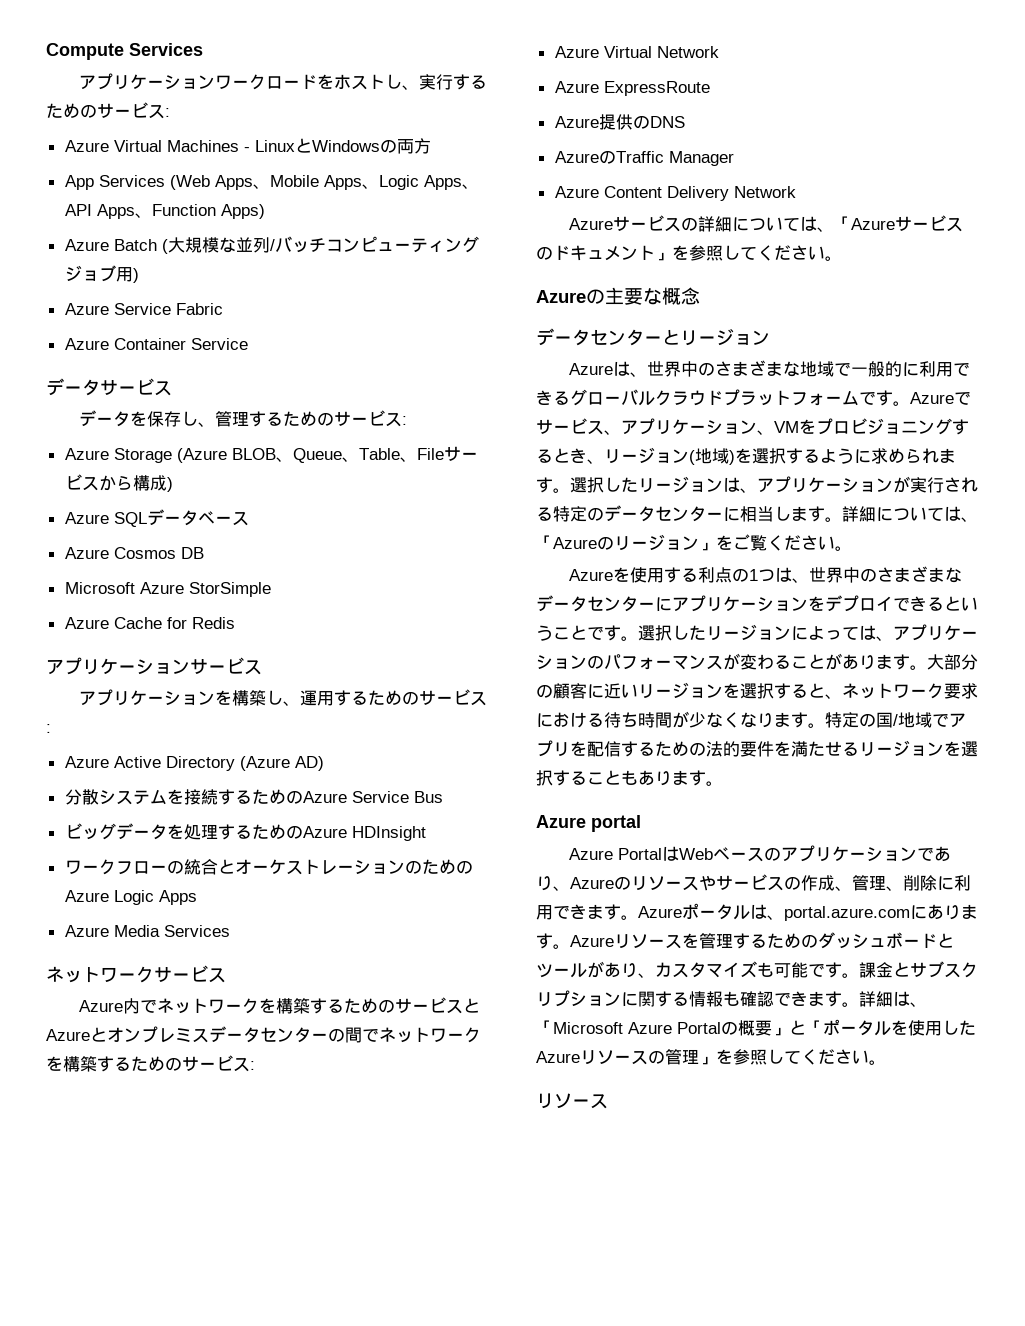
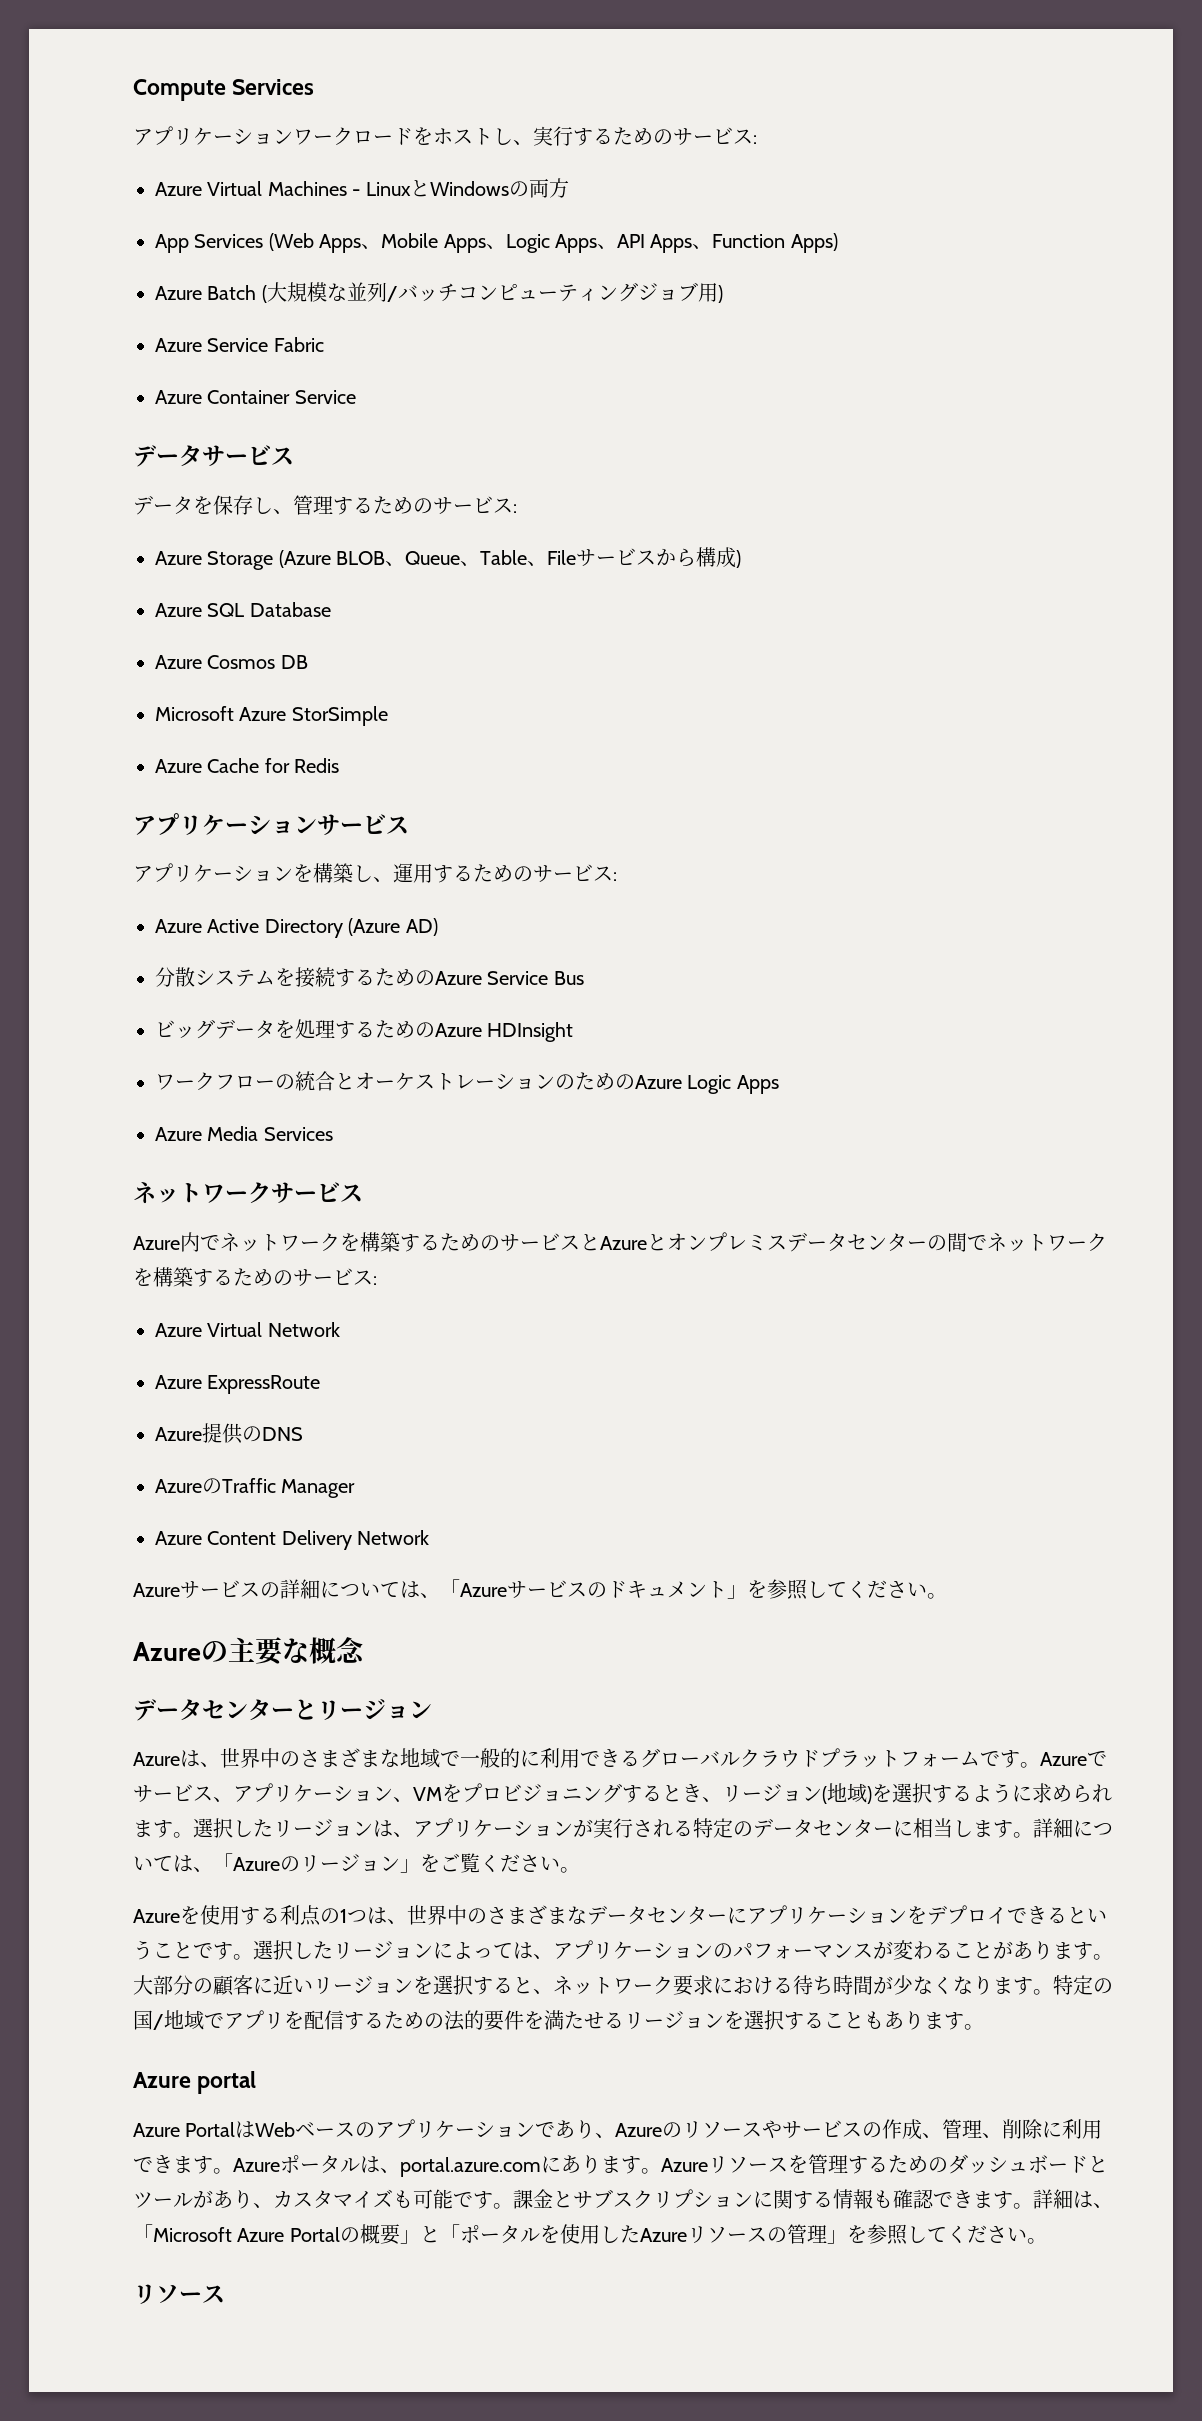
- Azure SQLデータベース
+ Azure SQL Database

